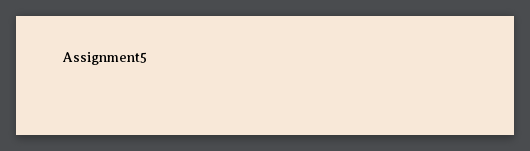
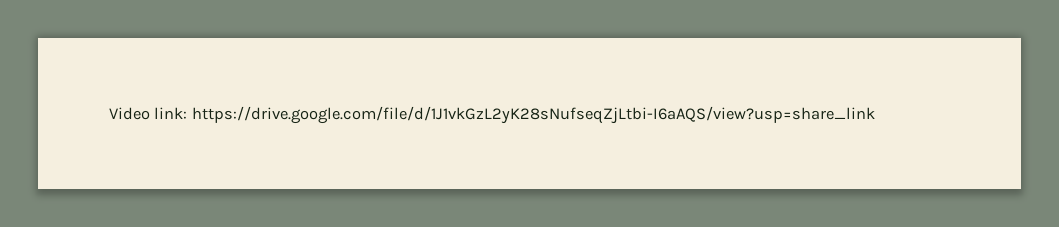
- Assignment5
+ Video link: https://drive.google.com/file/d/1J1vkGzL2yK28sNufseqZjLtbi-I6aAQS/view?usp=share_link

